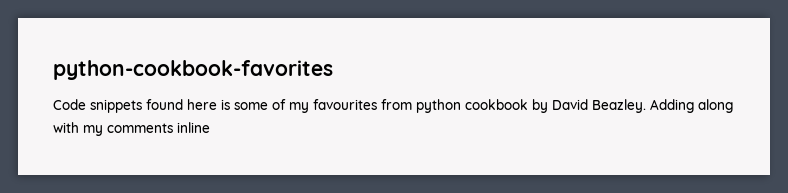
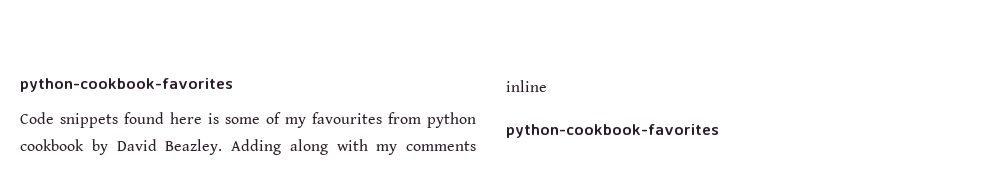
  Adding along with my comments inline
+ python-cookbook-favorites

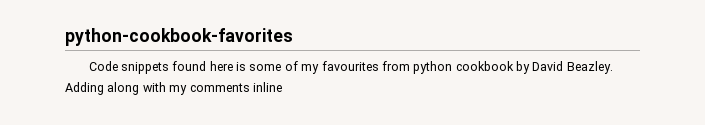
  Adding along with my comments inline
- python-cookbook-favorites

